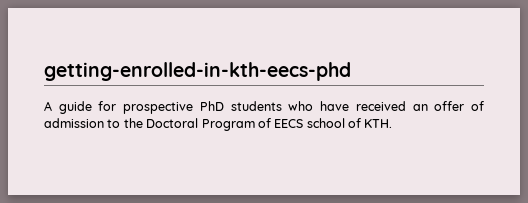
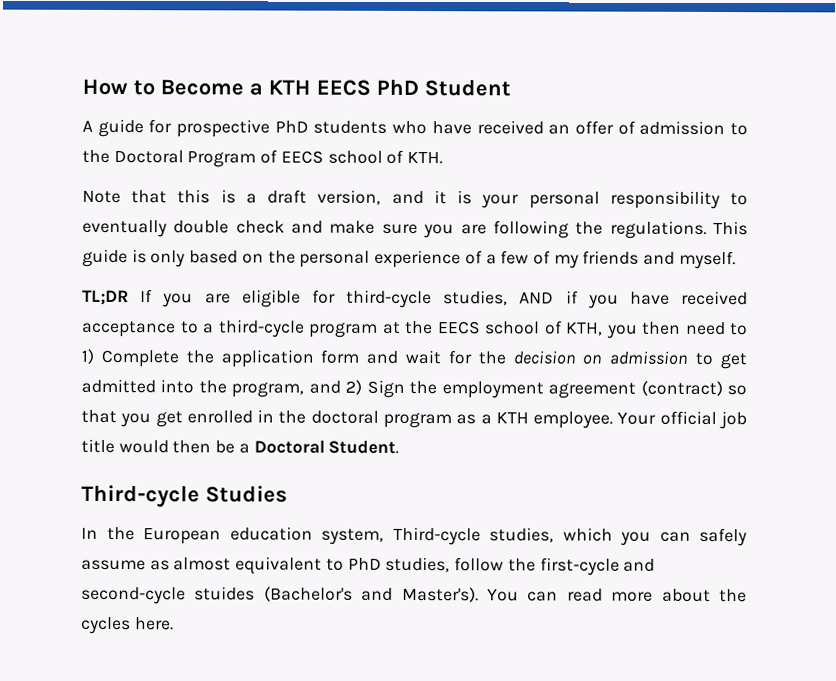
- getting-enrolled-in-kth-eecs-phd
+ How to Become a KTH EECS PhD Student
+ Note that this is a draft version, and it is your personal responsibility to eventually double check and make sure you are following the regulations. This guide is only based on the personal experience of a few of my friends and myself.
+ TL;DR If you are eligible for third-cycle studies, AND if you have received acceptance to a third-cycle program at the EECS school of KTH, you then need to 1) Complete the application form and wait for the decision on admission to get admitted into the program, and 2) Sign the employment agreement (contract) so that you get enrolled in the doctoral program as a KTH employee. Your official job title would then be a Doctoral Student.
+ Third-cycle Studies
+ In the European education system, Third-cycle studies, which you can safely assume as almost equivalent to PhD studies, follow the first-cycle and second-cycle stuides (Bachelor's and Master's). You can read more about the cycles here.

